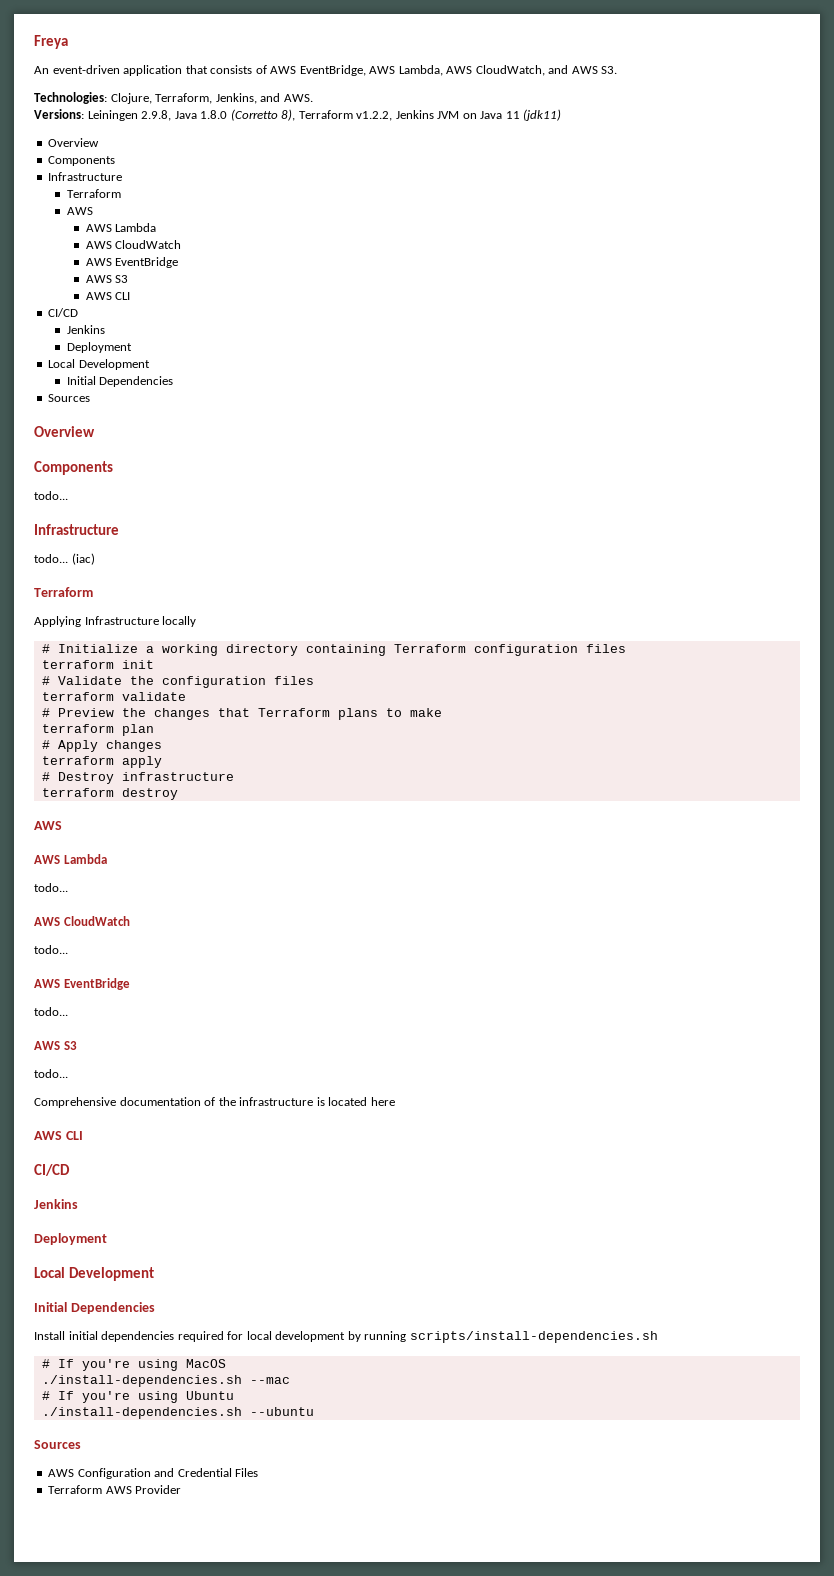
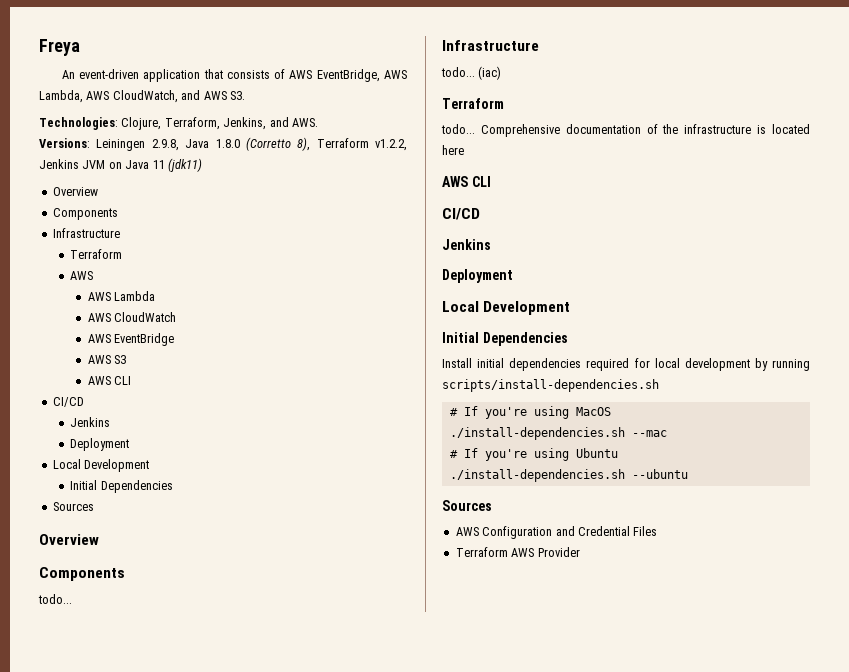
- Applying Infrastructure locally
- # Initialize a working directory containing Terraform configuration files
- terraform init
- # Validate the configuration files
- terraform validate
- # Preview the changes that Terraform plans to make
- terraform plan
- # Apply changes
- terraform apply
- # Destroy infrastructure
- terraform destroy
- AWS
- AWS Lambda
- todo...
- AWS CloudWatch
- todo...
- AWS EventBridge
- todo...
- AWS S3
- todo...
- Comprehensive documentation of the infrastructure is located here
+ todo... Comprehensive documentation of the infrastructure is located here

